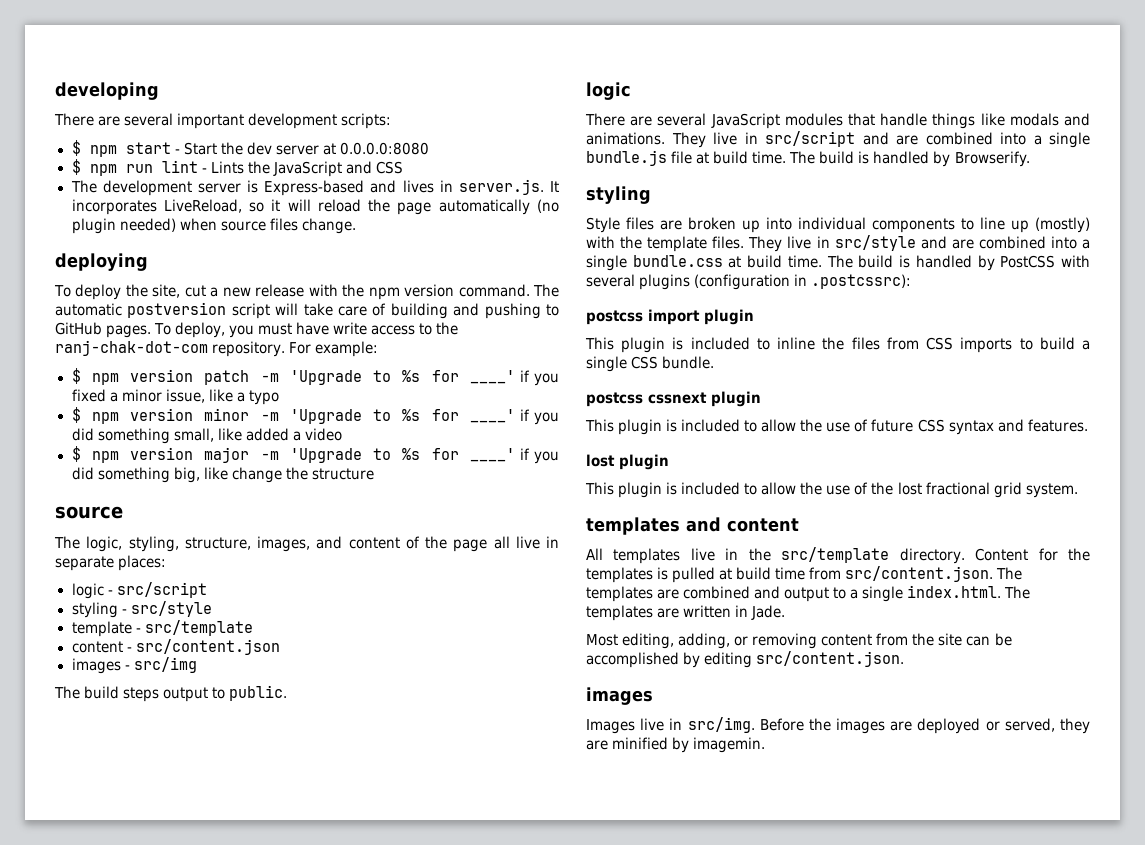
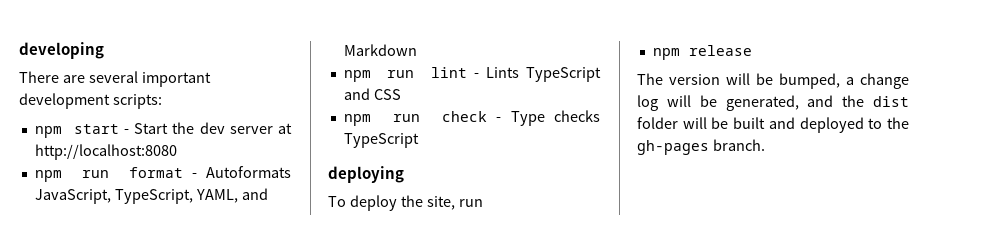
- $ npm start - Start the dev server at 0.0.0.0:8080
- $ npm run lint - Lints the JavaScript and CSS
+ npm start - Start the dev server at http://localhost:8080
+ npm run format - Autoformats JavaScript, TypeScript, YAML, and Markdown
+ npm run lint - Lints TypeScript and CSS
- The development server is Express-based and lives in server.js. It incorporates LiveReload, so it will reload the page automatically (no plugin needed) when source files change.
+ npm run check - Type checks TypeScript
- To deploy the site, cut a new release with the npm version command. The automatic postversion script will take care of building and pushing to GitHub pages. To deploy, you must have write access to the ranj-chak-dot-com repository. For example:
- $ npm version patch -m 'Upgrade to %s for ____' if you fixed a minor issue, like a typo
- $ npm version minor -m 'Upgrade to %s for ____' if you did something small, like added a video
- $ npm version major -m 'Upgrade to %s for ____' if you did something big, like change the structure
- source
- The logic, styling, structure, images, and content of the page all live in separate places:
- logic - src/script
- styling - src/style
- template - src/template
- content - src/content.json
- images - src/img
- The build steps output to public.
- logic
- There are several JavaScript modules that handle things like modals and animations. They live in src/script and are combined into a single bundle.js file at build time. The build is handled by Browserify.
- styling
- Style files are broken up into individual components to line up (mostly) with the template files. They live in src/style and are combined into a single bundle.css at build time. The build is handled by PostCSS with several plugins (configuration in .postcssrc):
- postcss import plugin
- This plugin is included to inline the files from CSS imports to build a single CSS bundle.
- postcss cssnext plugin
- This plugin is included to allow the use of future CSS syntax and features.
- lost plugin
- This plugin is included to allow the use of the lost fractional grid system.
- templates and content
- All templates live in the src/template directory. Content for the templates is pulled at build time from src/content.json. The templates are combined and output to a single index.html. The templates are written in Jade.
- Most editing, adding, or removing content from the site can be accomplished by editing src/content.json.
- images
- Images live in src/img. Before the images are deployed or served, they are minified by imagemin.
+ To deploy the site, run
+ npm release
+ The version will be bumped, a change log will be generated, and the dist folder will be built and deployed to the gh-pages branch.

